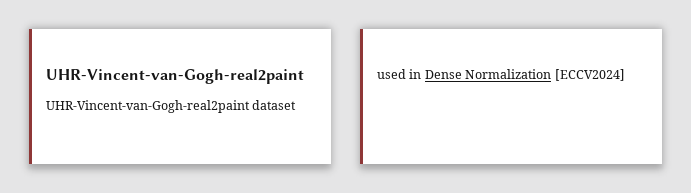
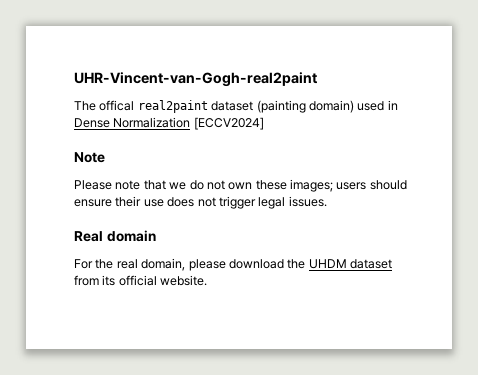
- UHR-Vincent-van-Gogh-real2paint dataset used in Dense Normalization [ECCV2024]
+ The offical real2paint dataset (painting domain) used in Dense Normalization [ECCV2024]
+ Note
+ Please note that we do not own these images; users should ensure their use does not trigger legal issues.
+ Real domain
+ For the real domain, please download the UHDM dataset from its official website.

